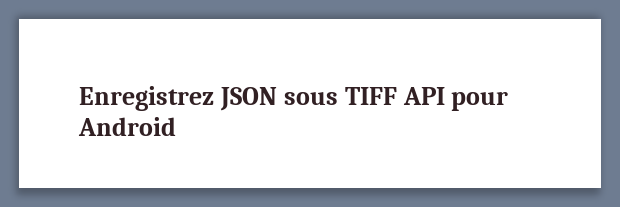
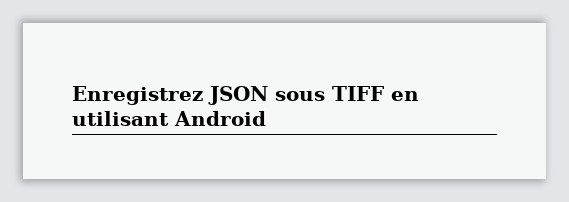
- Enregistrez JSON sous TIFF API pour Android
+ Enregistrez JSON sous TIFF en utilisant Android

